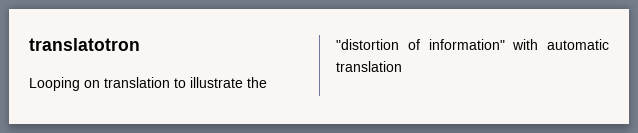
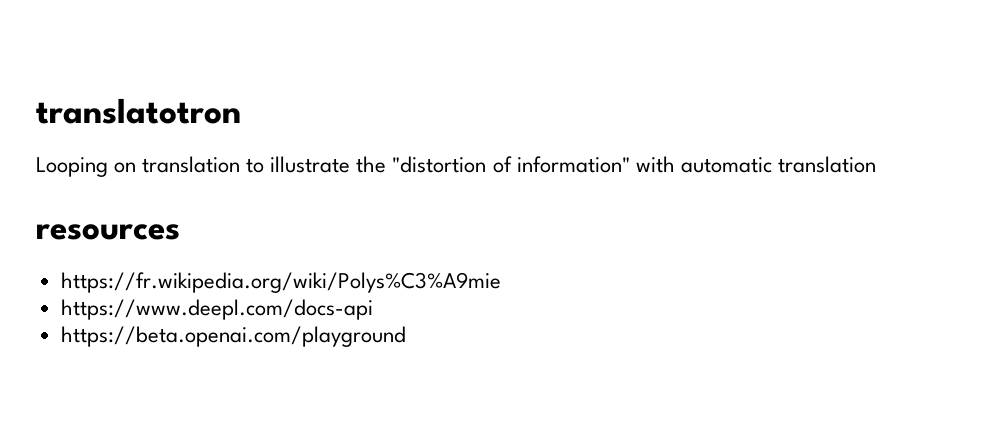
+ resources
+ https://fr.wikipedia.org/wiki/Polys%C3%A9mie
+ https://www.deepl.com/docs-api
+ https://beta.openai.com/playground

